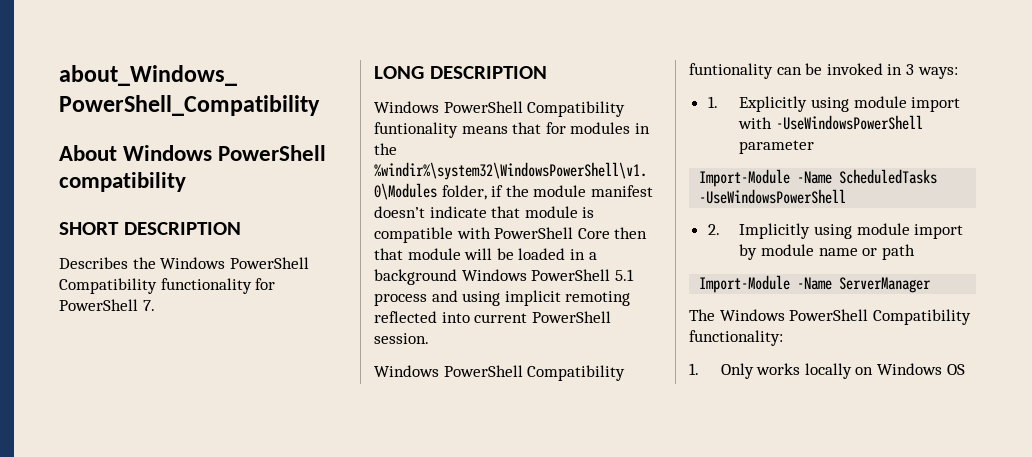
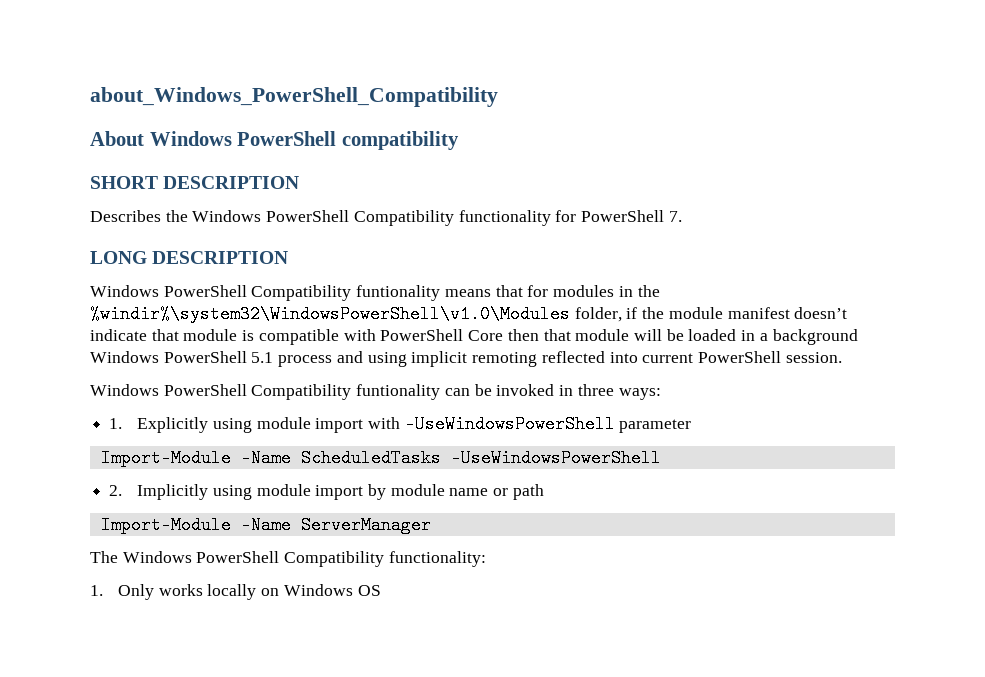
- Windows PowerShell Compatibility funtionality can be invoked in 3 ways:
+ Windows PowerShell Compatibility funtionality can be invoked in three ways:

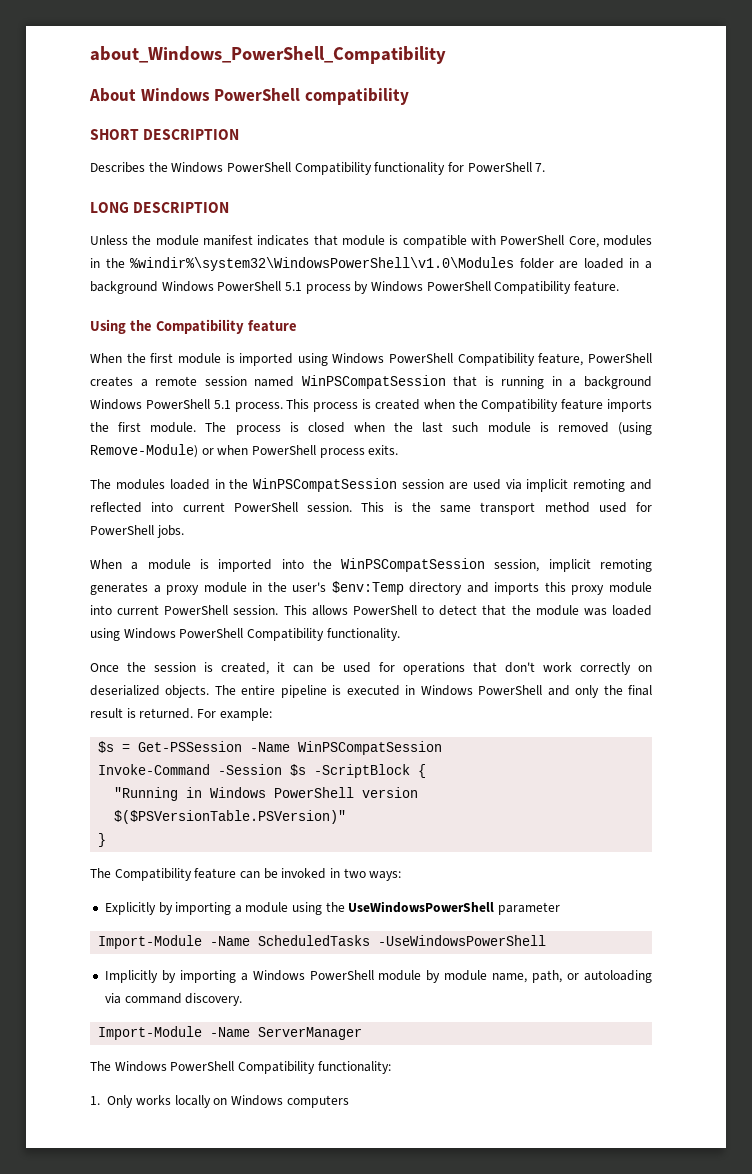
- Windows PowerShell Compatibility funtionality means that for modules in the %windir%\system32\WindowsPowerShell\v1.0\Modules folder, if the module manifest doesn’t indicate that module is compatible with PowerShell Core then that module will be loaded in a background Windows PowerShell 5.1 process and using implicit remoting reflected into current PowerShell session.
- Windows PowerShell Compatibility funtionality can be invoked in three ways:
+ Unless the module manifest indicates that module is compatible with PowerShell Core, modules in the %windir%\system32\WindowsPowerShell\v1.0\Modules folder are loaded in a background Windows PowerShell 5.1 process by Windows PowerShell Compatibility feature.
+ Using the Compatibility feature
+ When the first module is imported using Windows PowerShell Compatibility feature, PowerShell creates a remote session named WinPSCompatSession that is running in a background Windows PowerShell 5.1 process. This process is created when the Compatibility feature imports the first module. The process is closed when the last such module is removed (using Remove-Module) or when PowerShell process exits.
+ The modules loaded in the WinPSCompatSession session are used via implicit remoting and reflected into current PowerShell session. This is the same transport method used for PowerShell jobs.
+ When a module is imported into the WinPSCompatSession session, implicit remoting generates a proxy module in the user's $env:Temp directory and imports this proxy module into current PowerShell session. This allows PowerShell to detect that the module was loaded using Windows PowerShell Compatibility functionality.
+ Once the session is created, it can be used for operations that don't work correctly on deserialized objects. The entire pipeline is executed in Windows PowerShell and only the final result is returned. For example:
+ $s = Get-PSSession -Name WinPSCompatSession
+ Invoke-Command -Session $s -ScriptBlock {
+ "Running in Windows PowerShell version $($PSVersionTable.PSVersion)"
+ }
+ The Compatibility feature can be invoked in two ways:
- 1. Explicitly using module import with -UseWindowsPowerShell parameter
+ Explicitly by importing a module using the UseWindowsPowerShell parameter
- 2. Implicitly using module import by module name or path
+ Implicitly by importing a Windows PowerShell module by module name, path, or autoloading via command discovery.
- 1. Only works locally on Windows OS
+ 1. Only works locally on Windows computers

